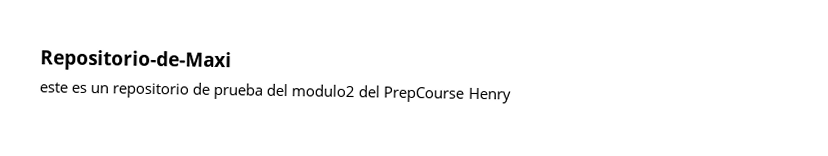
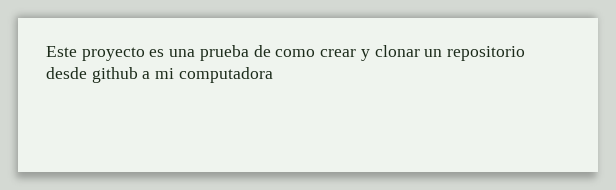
- Repositorio-de-Maxi
- este es un repositorio de prueba del modulo2 del PrepCourse Henry
+ Este proyecto es una prueba de como crear y clonar un repositorio desde github a mi computadora

